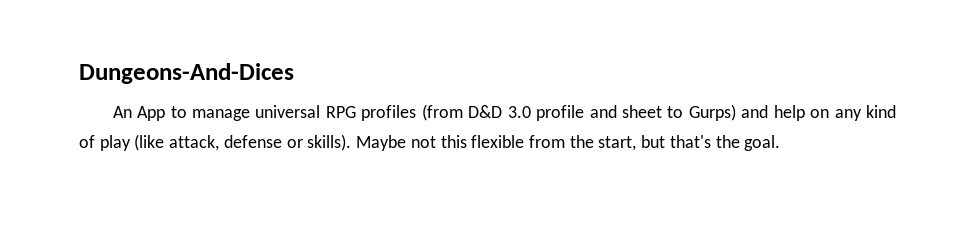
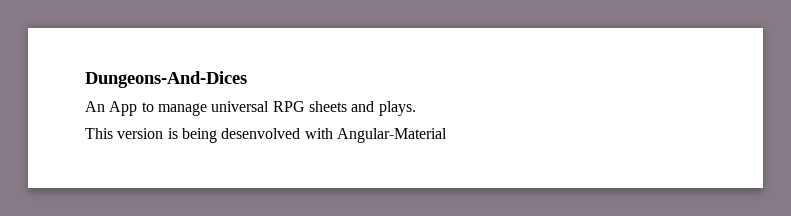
- An App to manage universal RPG profiles (from D&D 3.0 profile and sheet to Gurps) and help on any kind of play (like attack, defense or skills). Maybe not this flexible from the start, but that's the goal.
+ An App to manage universal RPG sheets and plays.
+ This version is being desenvolved with Angular-Material

